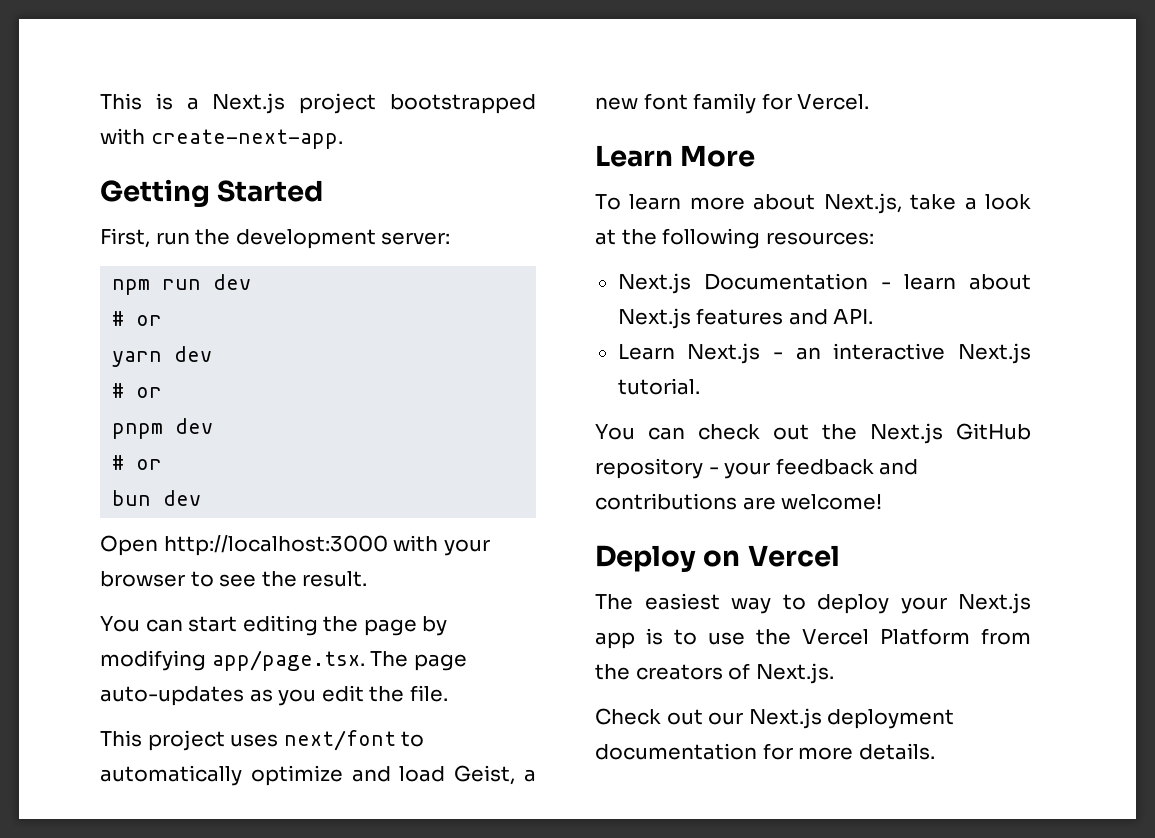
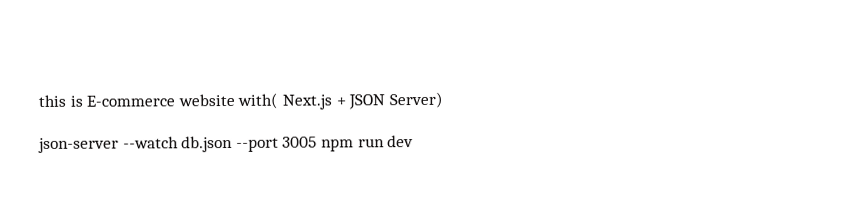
- This is a Next.js project bootstrapped with create-next-app.
- Getting Started
- First, run the development server:
- npm run dev
- # or
- yarn dev
- # or
- pnpm dev
- # or
- bun dev
- Open http://localhost:3000 with your browser to see the result.
- You can start editing the page by modifying app/page.tsx. The page auto-updates as you edit the file.
- This project uses next/font to automatically optimize and load Geist, a new font family for Vercel.
- Learn More
- To learn more about Next.js, take a look at the following resources:
- Next.js Documentation - learn about Next.js features and API.
- Learn Next.js - an interactive Next.js tutorial.
- You can check out the Next.js GitHub repository - your feedback and contributions are welcome!
- Deploy on Vercel
- The easiest way to deploy your Next.js app is to use the Vercel Platform from the creators of Next.js.
- Check out our Next.js deployment documentation for more details.
+ this is E-commerce website with( Next.js + JSON Server)
+ json-server --watch db.json --port 3005 npm run dev

